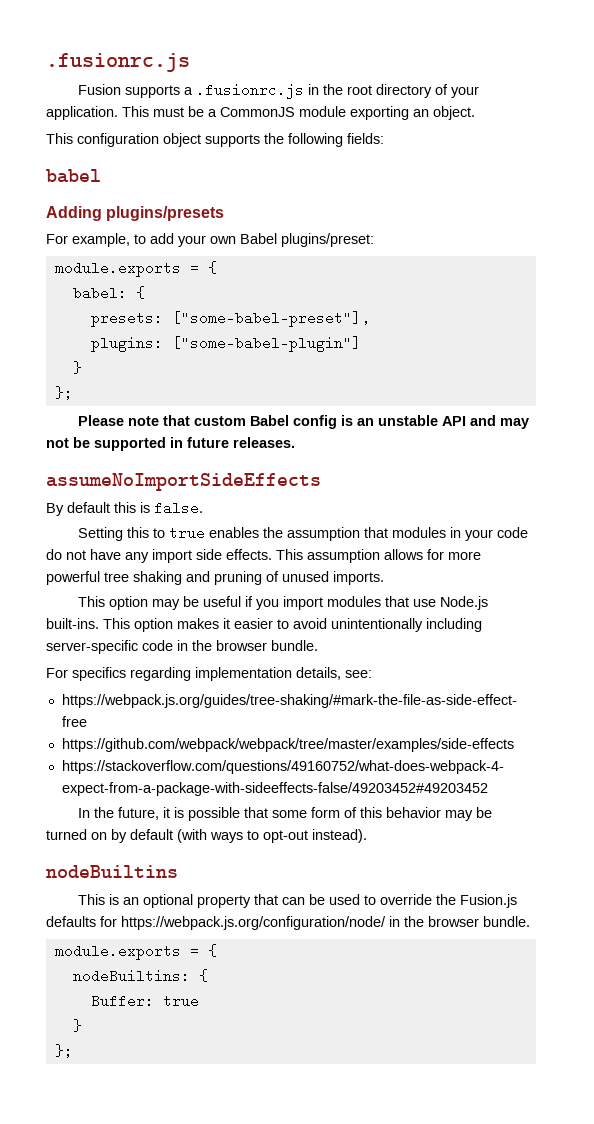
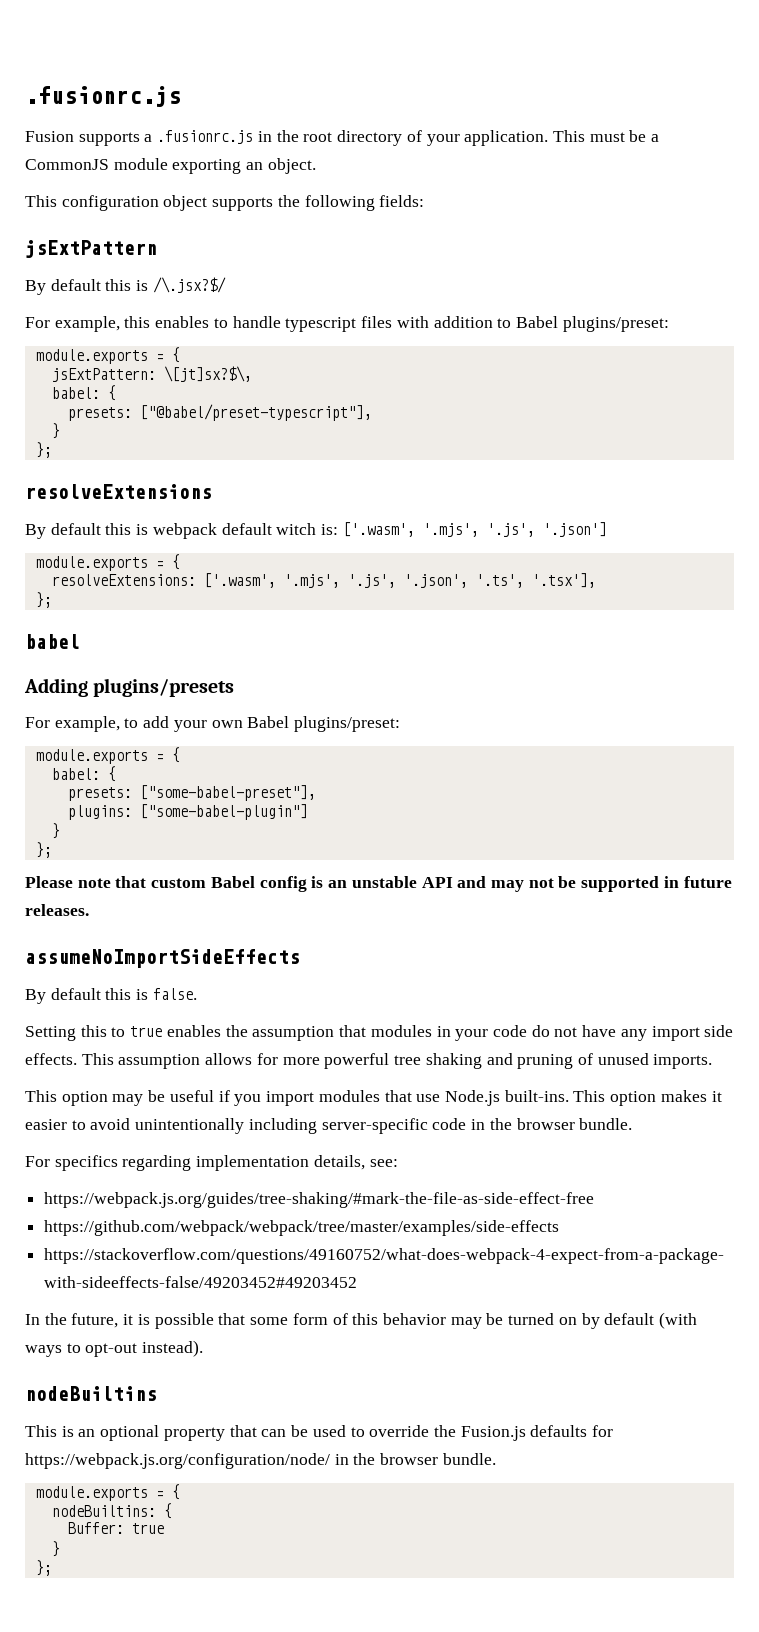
+ jsExtPattern
+ By default this is /\.jsx?$/
+ For example, this enables to handle typescript files with addition to Babel plugins/preset:
+ module.exports = {
+ jsExtPattern: \[jt]sx?$\,
+ babel: {
+ presets: ["@babel/preset-typescript"],
+ }
+ };
+ resolveExtensions
+ By default this is webpack default witch is: ['.wasm', '.mjs', '.js', '.json']
+ module.exports = {
+ resolveExtensions: ['.wasm', '.mjs', '.js', '.json', '.ts', '.tsx'],
+ };

